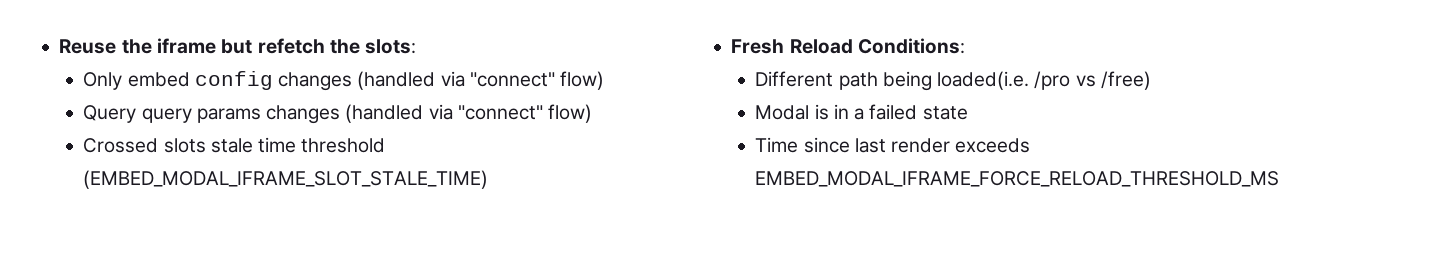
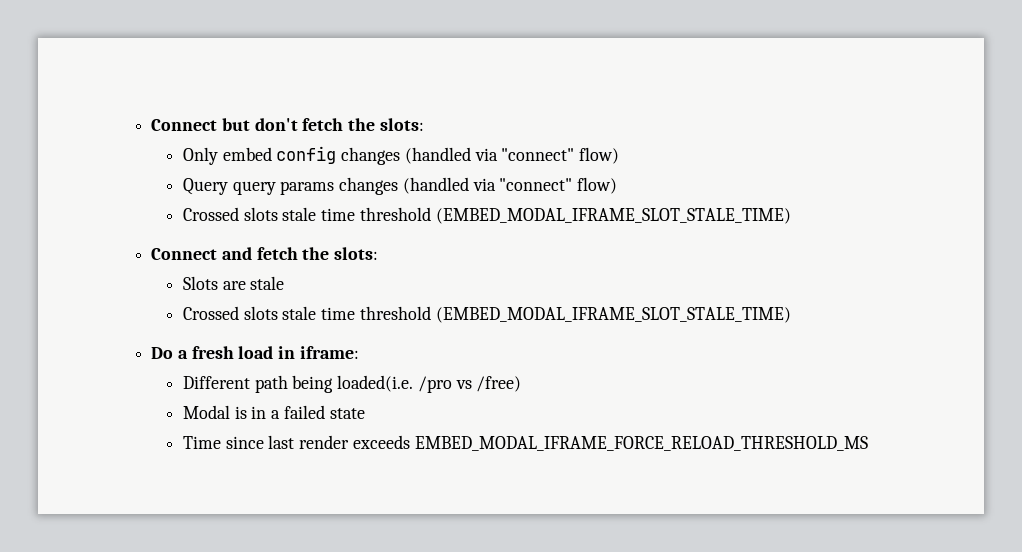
- Reuse the iframe but refetch the slots:
+ Connect but don't fetch the slots:
- Fresh Reload Conditions:
+ Connect and fetch the slots:
+ Slots are stale
+ Crossed slots stale time threshold (EMBED_MODAL_IFRAME_SLOT_STALE_TIME)
+ Do a fresh load in iframe:

